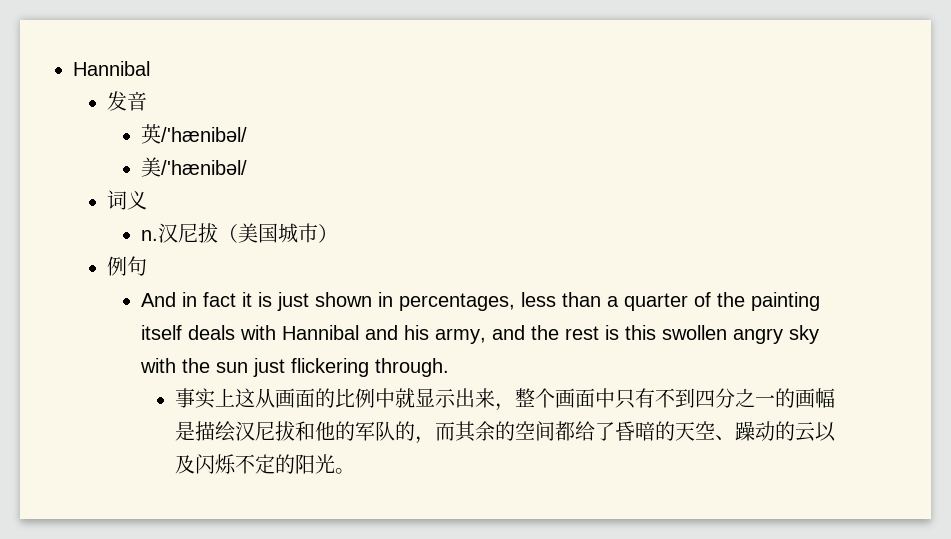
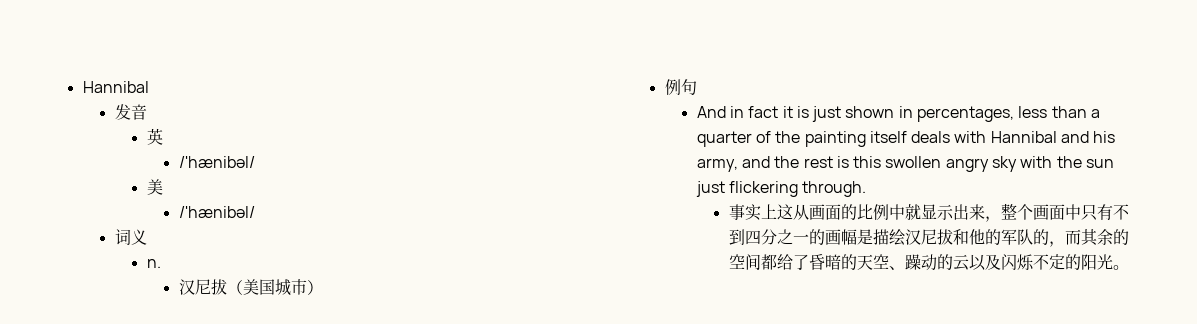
- 英/'hænibəl/
- 美/'hænibəl/
+ 英
+ /'hænibəl/
+ 美
+ /'hænibəl/
- n.汉尼拔（美国城市）
+ n.
+ 汉尼拔（美国城市）

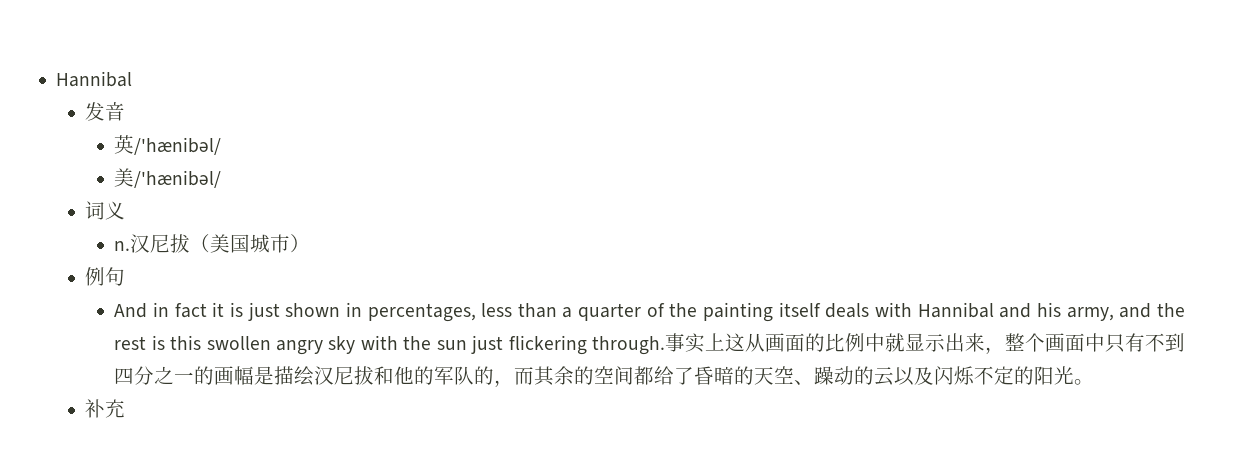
- 英
- /'hænibəl/
- 美
- /'hænibəl/
+ 英/'hænibəl/
+ 美/'hænibəl/
- n.
- 汉尼拔（美国城市）
+ n.汉尼拔（美国城市）
- And in fact it is just shown in percentages, less than a quarter of the painting itself deals with Hannibal and his army, and the rest is this swollen angry sky with the sun just flickering through.
- 事实上这从画面的比例中就显示出来，整个画面中只有不到四分之一的画幅是描绘汉尼拔和他的军队的，而其余的空间都给了昏暗的天空、躁动的云以及闪烁不定的阳光。
+ And in fact it is just shown in percentages, less than a quarter of the painting itself deals with Hannibal and his army, and the rest is this swollen angry sky with the sun just flickering through.事实上这从画面的比例中就显示出来，整个画面中只有不到四分之一的画幅是描绘汉尼拔和他的军队的，而其余的空间都给了昏暗的天空、躁动的云以及闪烁不定的阳光。
+ 补充

